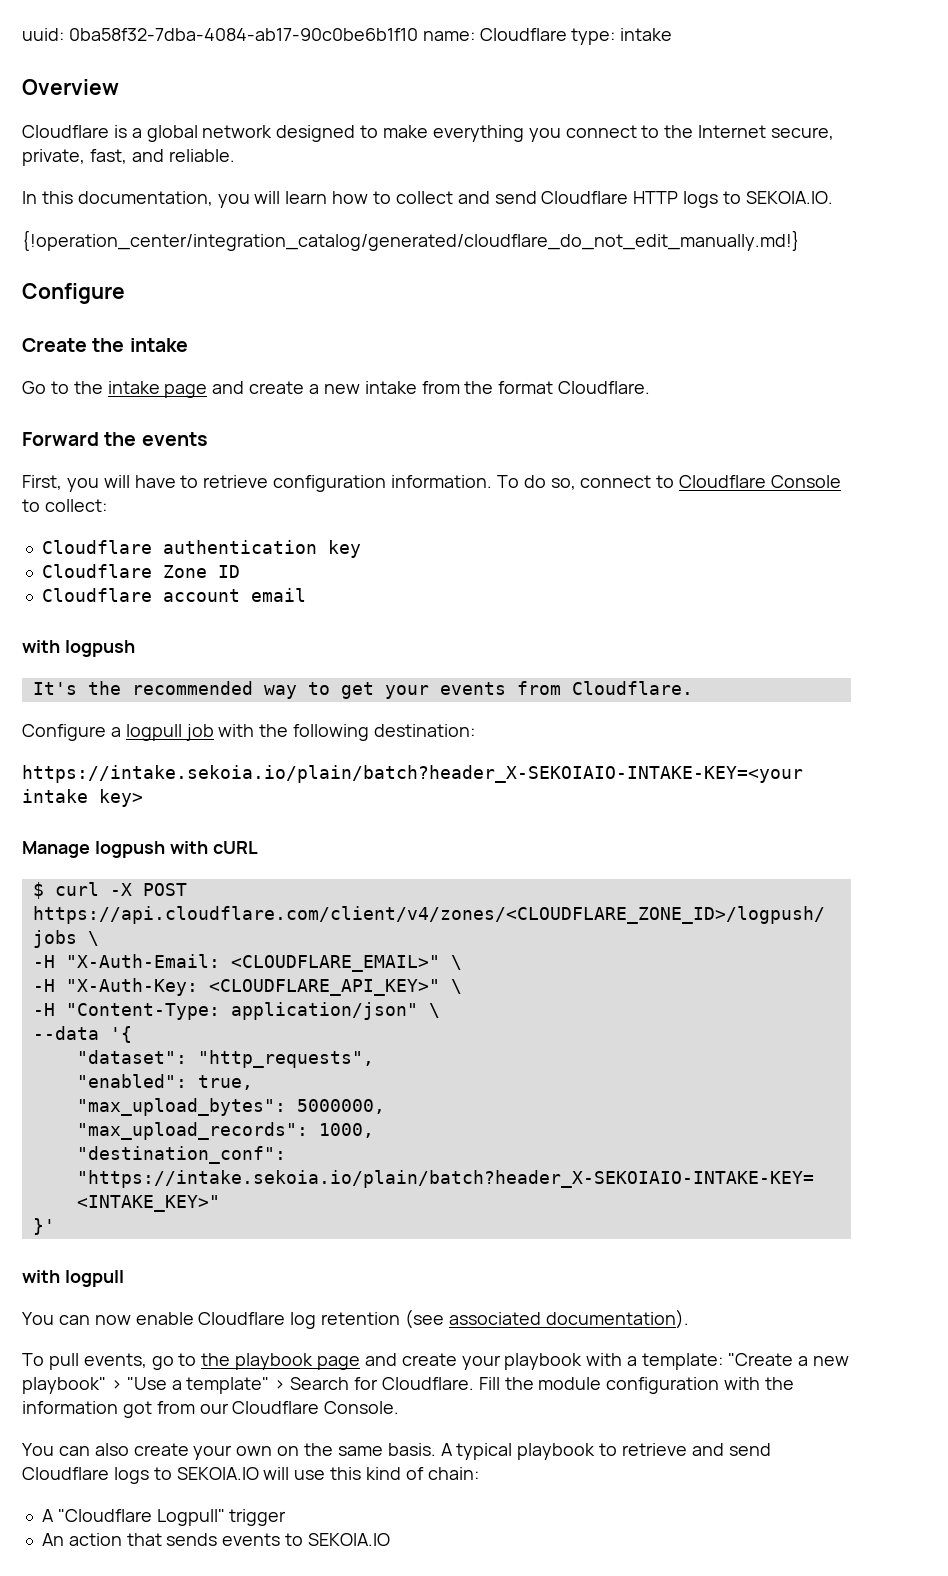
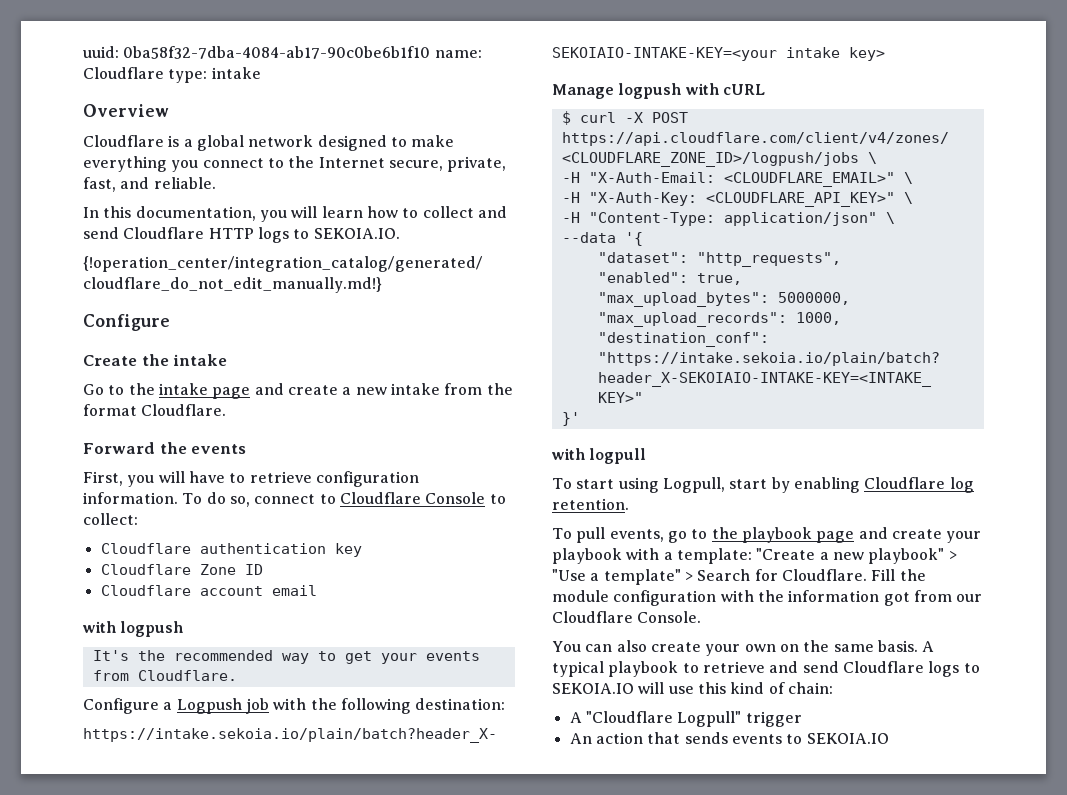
- Configure a logpull job with the following destination:
+ Configure a Logpush job with the following destination:
- You can now enable Cloudflare log retention (see associated documentation).
+ To start using Logpull, start by enabling Cloudflare log retention.

